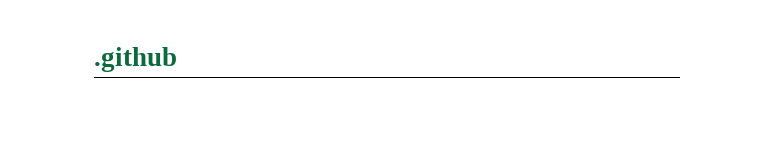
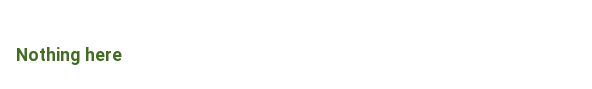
- .github
+ Nothing here

